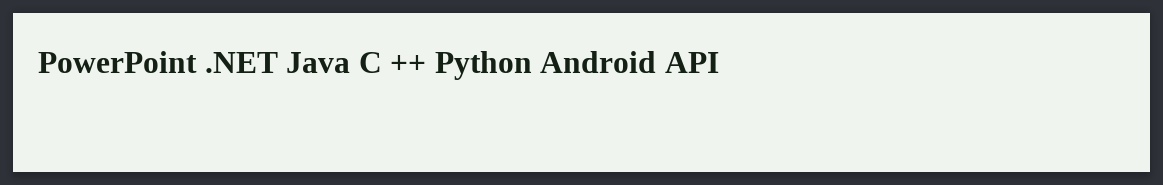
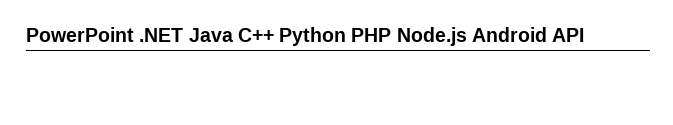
- PowerPoint .NET Java C ++ Python Android API
+ PowerPoint .NET Java C++ Python PHP Node.js Android API

